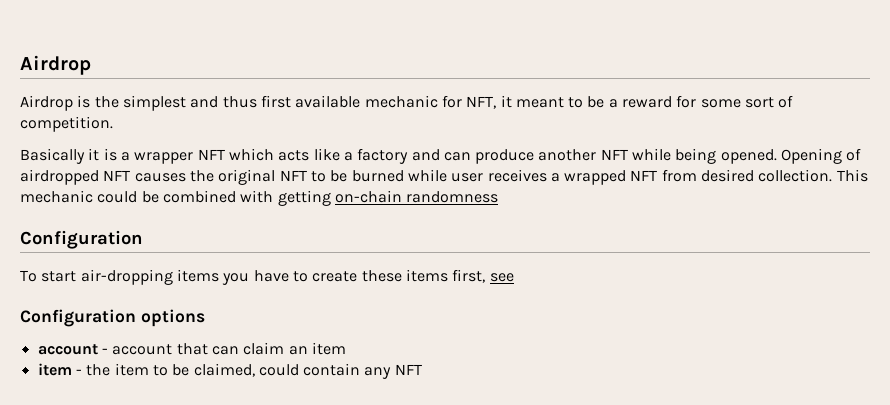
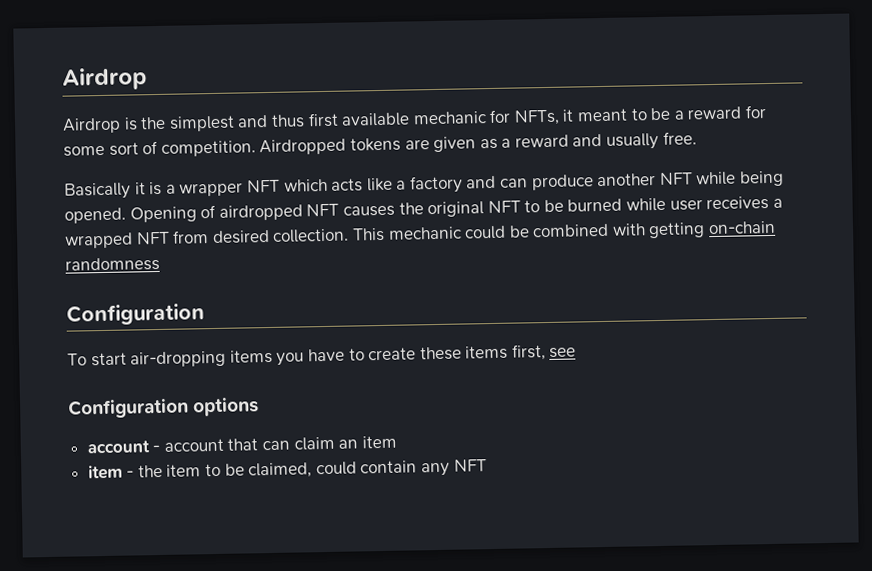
- Airdrop is the simplest and thus first available mechanic for NFT, it meant to be a reward for some sort of competition.
+ Airdrop is the simplest and thus first available mechanic for NFTs, it meant to be a reward for some sort of competition. Airdropped tokens are given as a reward and usually free.

